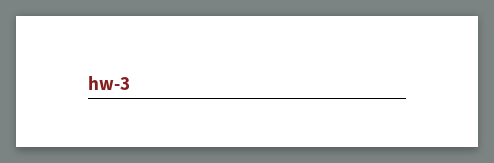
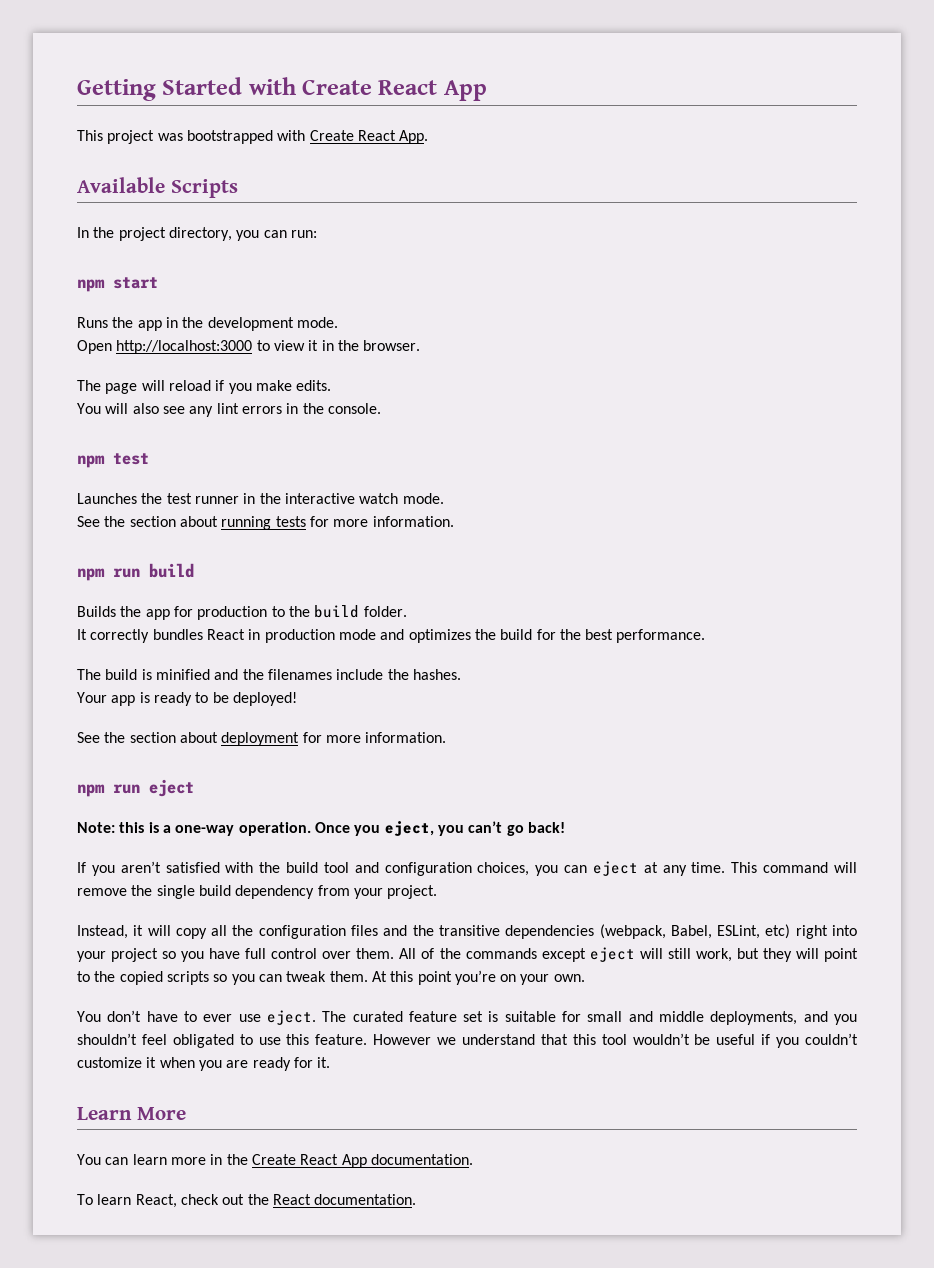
- hw-3
+ Getting Started with Create React App
+ This project was bootstrapped with Create React App.
+ Available Scripts
+ In the project directory, you can run:
+ npm start
+ Runs the app in the development mode.
+ Open http://localhost:3000 to view it in the browser.
+ The page will reload if you make edits.
+ You will also see any lint errors in the console.
+ npm test
+ Launches the test runner in the interactive watch mode.
+ See the section about running tests for more information.
+ npm run build
+ Builds the app for production to the build folder.
+ It correctly bundles React in production mode and optimizes the build for the best performance.
+ The build is minified and the filenames include the hashes.
+ Your app is ready to be deployed!
+ See the section about deployment for more information.
+ npm run eject
+ Note: this is a one-way operation. Once you eject, you can’t go back!
+ If you aren’t satisfied with the build tool and configuration choices, you can eject at any time. This command will remove the single build dependency from your project.
+ Instead, it will copy all the configuration files and the transitive dependencies (webpack, Babel, ESLint, etc) right into your project so you have full control over them. All of the commands except eject will still work, but they will point to the copied scripts so you can tweak them. At this point you’re on your own.
+ You don’t have to ever use eject. The curated feature set is suitable for small and middle deployments, and you shouldn’t feel obligated to use this feature. However we understand that this tool wouldn’t be useful if you couldn’t customize it when you are ready for it.
+ Learn More
+ You can learn more in the Create React App documentation.
+ To learn React, check out the React documentation.

